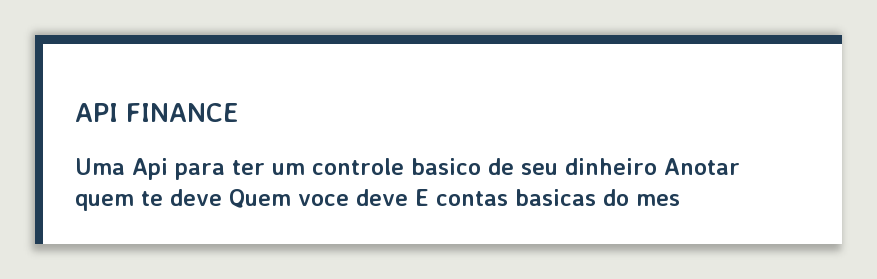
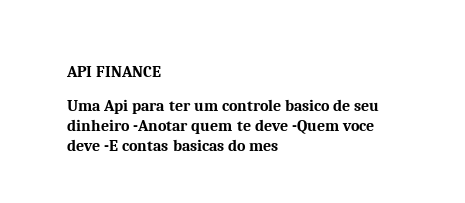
- Uma Api para ter um controle basico de seu dinheiro Anotar quem te deve Quem voce deve E contas basicas do mes
+ Uma Api para ter um controle basico de seu dinheiro -Anotar quem te deve -Quem voce deve -E contas basicas do mes

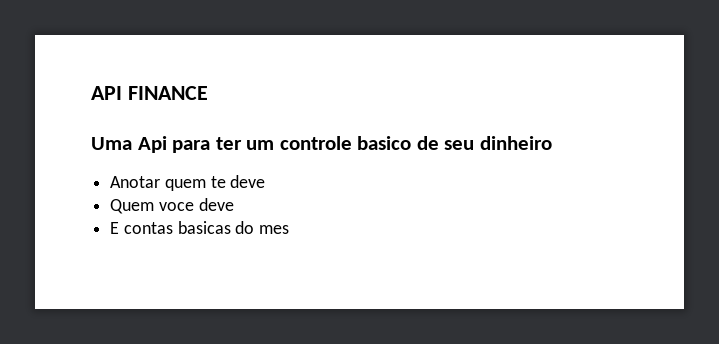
- Uma Api para ter um controle basico de seu dinheiro -Anotar quem te deve -Quem voce deve -E contas basicas do mes
+ Uma Api para ter um controle basico de seu dinheiro
+ Anotar quem te deve
+ Quem voce deve
+ E contas basicas do mes

